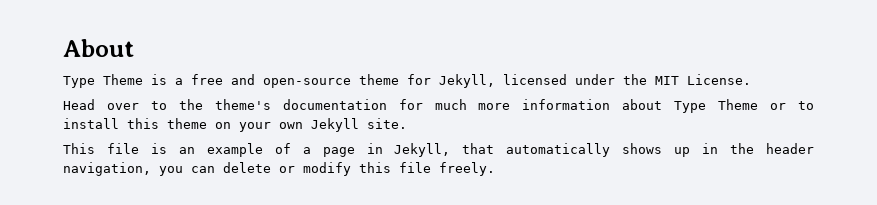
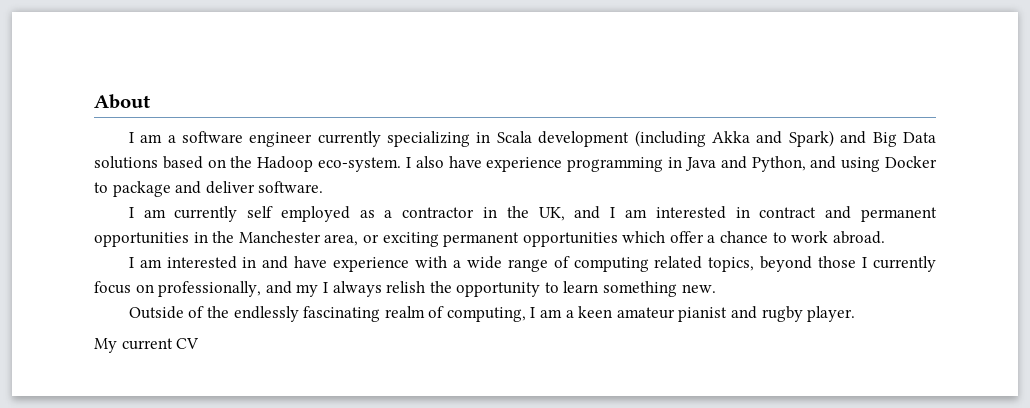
- Type Theme is a free and open-source theme for Jekyll, licensed under the MIT License.
- Head over to the theme's documentation for much more information about Type Theme or to install this theme on your own Jekyll site.
- This file is an example of a page in Jekyll, that automatically shows up in the header navigation, you can delete or modify this file freely.
+ I am a software engineer currently specializing in Scala development (including Akka and Spark) and Big Data solutions based on the Hadoop eco-system. I also have experience programming in Java and Python, and using Docker to package and deliver software.
+ I am currently self employed as a contractor in the UK, and I am interested in contract and permanent opportunities in the Manchester area, or exciting permanent opportunities which offer a chance to work abroad.
+ I am interested in and have experience with a wide range of computing related topics, beyond those I currently focus on professionally, and my I always relish the opportunity to learn something new.
+ Outside of the endlessly fascinating realm of computing, I am a keen amateur pianist and rugby player.
+ My current CV

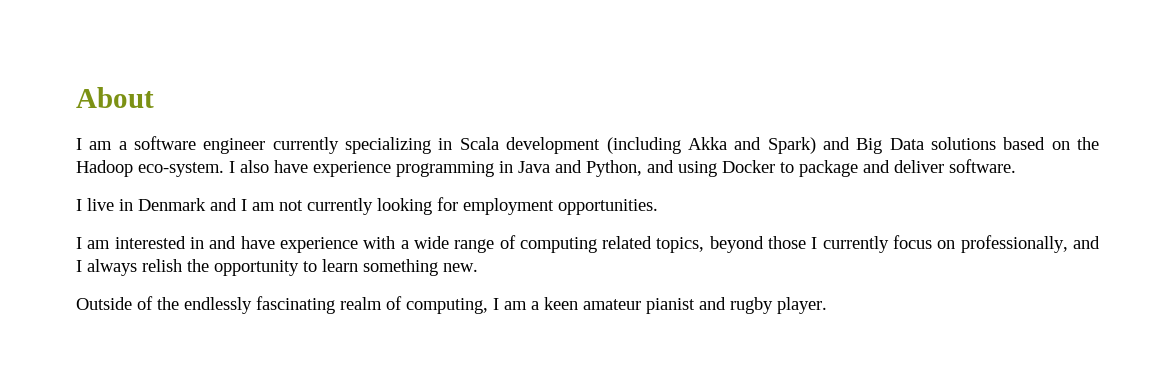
- I am currently self employed as a contractor in the UK, and I am interested in contract and permanent opportunities in the Manchester area, or exciting permanent opportunities which offer a chance to work abroad.
+ I live in Denmark and I am not currently looking for employment opportunities.
- I am interested in and have experience with a wide range of computing related topics, beyond those I currently focus on professionally, and my I always relish the opportunity to learn something new.
+ I am interested in and have experience with a wide range of computing related topics, beyond those I currently focus on professionally, and I always relish the opportunity to learn something new.
- My current CV

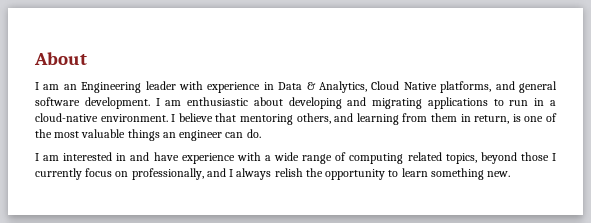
- I am a software engineer currently specializing in Scala development (including Akka and Spark) and Big Data solutions based on the Hadoop eco-system. I also have experience programming in Java and Python, and using Docker to package and deliver software.
- I live in Denmark and I am not currently looking for employment opportunities.
+ I am an Engineering leader with experience in Data & Analytics, Cloud Native platforms, and general software development. I am enthusiastic about developing and migrating applications to run in a cloud-native environment. I believe that mentoring others, and learning from them in return, is one of the most valuable things an engineer can do.
- Outside of the endlessly fascinating realm of computing, I am a keen amateur pianist and rugby player.

